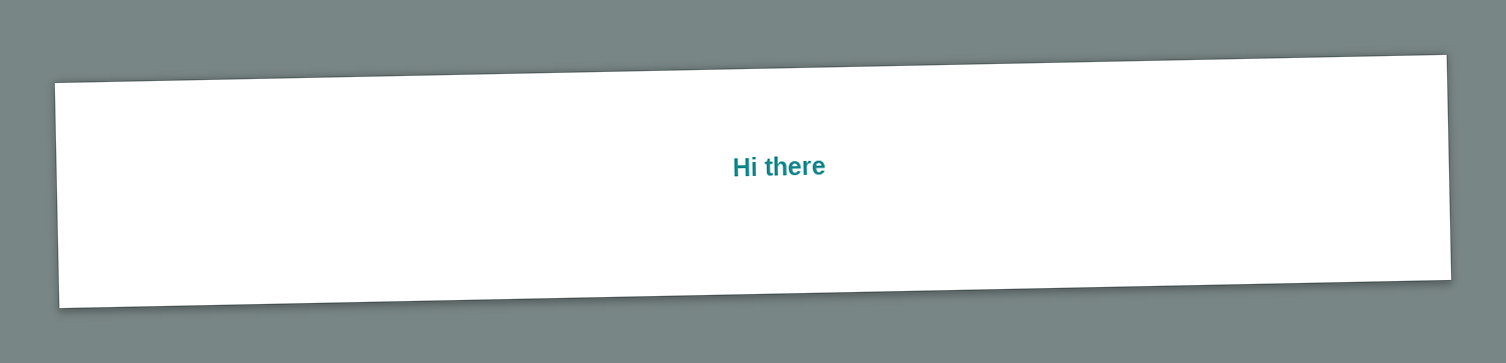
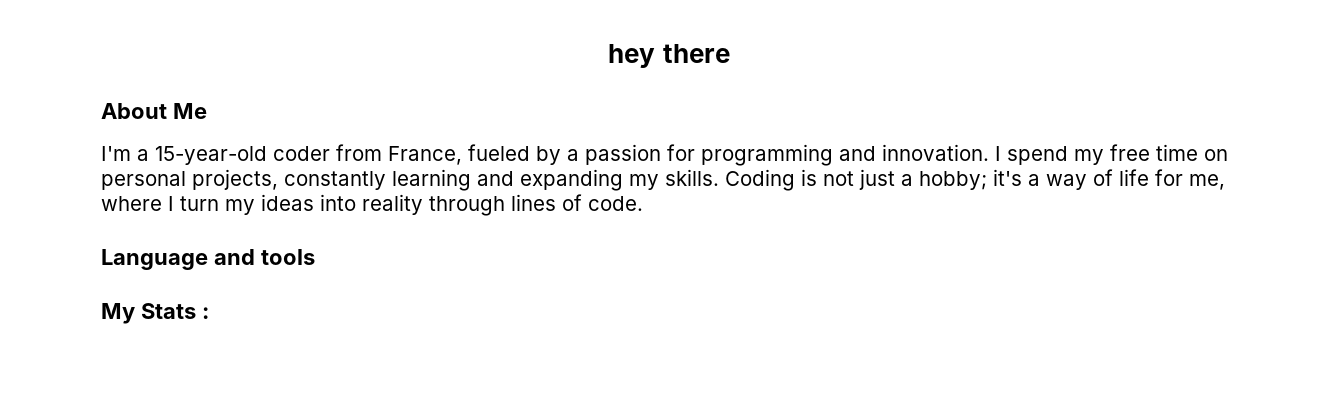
- Hi there
+ hey there
+ About Me
+ I'm a 15-year-old coder from France, fueled by a passion for programming and innovation. I spend my free time on personal projects, constantly learning and expanding my skills. Coding is not just a hobby; it's a way of life for me, where I turn my ideas into reality through lines of code.
+ Language and tools
+ My Stats :

